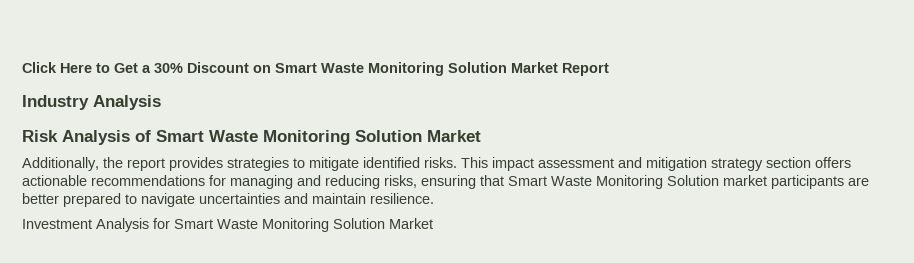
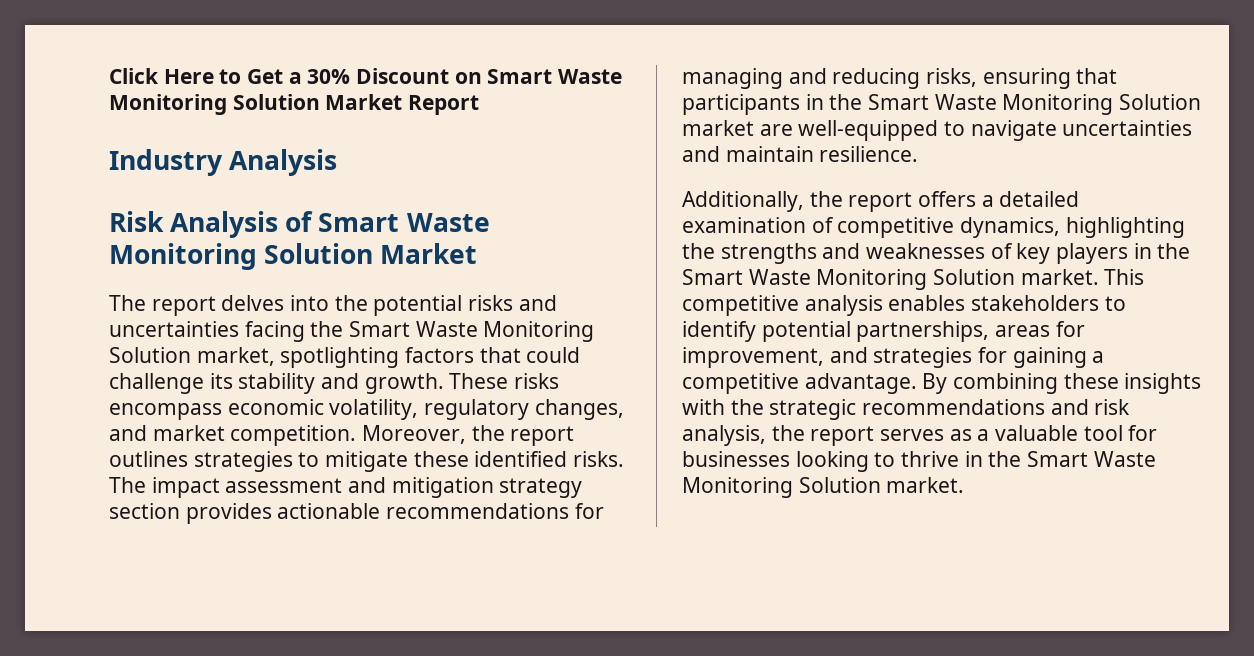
- Additionally, the report provides strategies to mitigate identified risks.
+ The report delves into the potential risks and uncertainties facing the Smart Waste Monitoring Solution market, spotlighting factors that could challenge its stability and growth. These risks encompass economic volatility, regulatory changes, and market competition. Moreover, the report outlines strategies to mitigate these identified risks.
- This impact assessment and mitigation strategy section offers actionable recommendations for managing and reducing risks, ensuring that Smart Waste Monitoring Solution market participants are better prepared to navigate uncertainties and maintain resilience.
+ The impact assessment and mitigation strategy section provides actionable recommendations for managing and reducing risks, ensuring that participants in the Smart Waste Monitoring Solution market are well-equipped to navigate uncertainties and maintain resilience.
- Investment Analysis for Smart Waste Monitoring Solution Market
+ Additionally, the report offers a detailed examination of competitive dynamics, highlighting the strengths and weaknesses of key players in the Smart Waste Monitoring Solution market. This competitive analysis enables stakeholders to identify potential partnerships, areas for improvement, and strategies for gaining a competitive advantage. By combining these insights with the strategic recommendations and risk analysis, the report serves as a valuable tool for businesses looking to thrive in the Smart Waste Monitoring Solution market.

